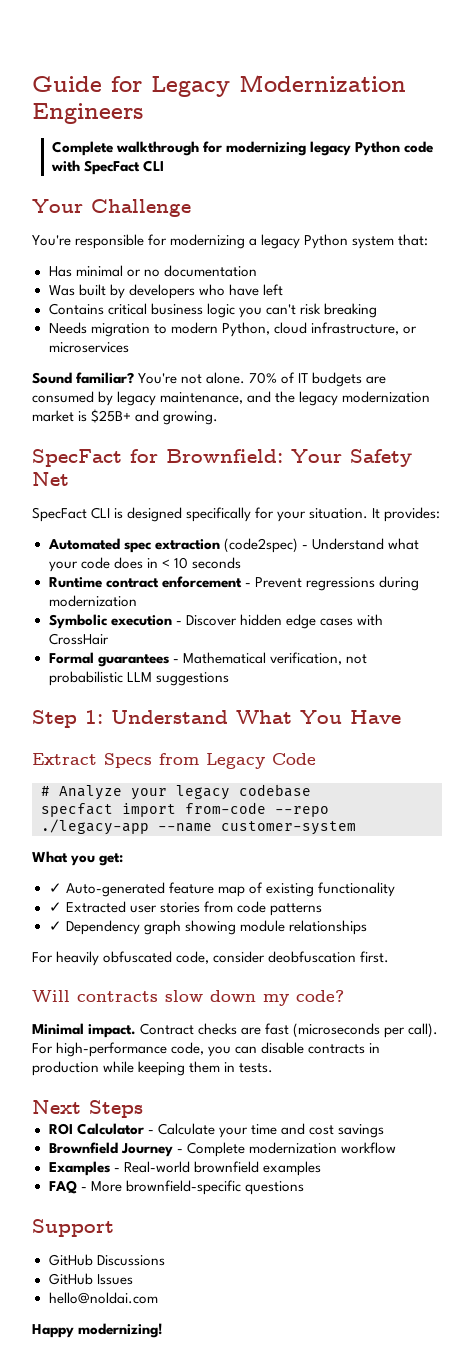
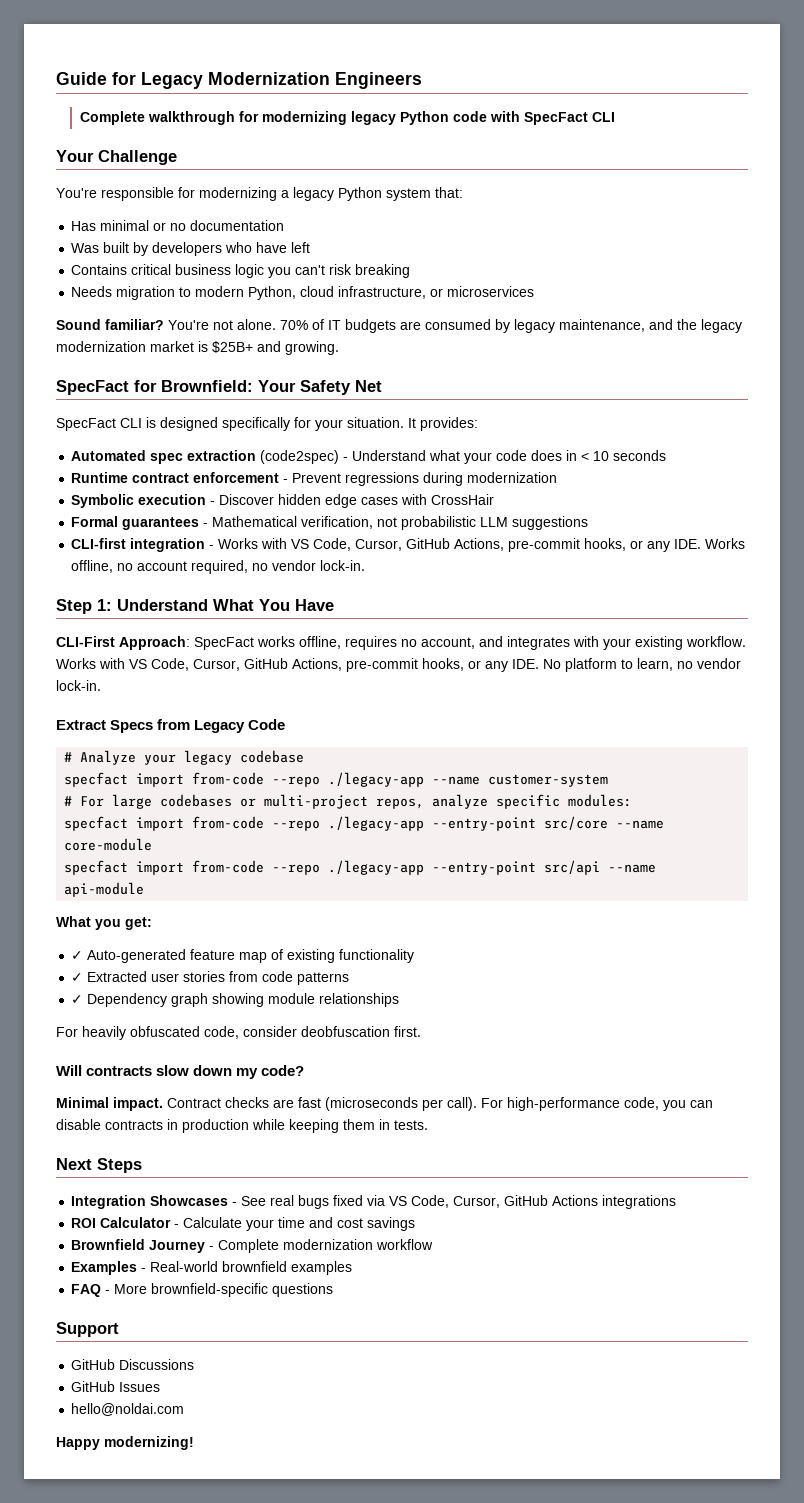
+ CLI-first integration - Works with VS Code, Cursor, GitHub Actions, pre-commit hooks, or any IDE. Works offline, no account required, no vendor lock-in.
+ CLI-First Approach: SpecFact works offline, requires no account, and integrates with your existing workflow. Works with VS Code, Cursor, GitHub Actions, pre-commit hooks, or any IDE. No platform to learn, no vendor lock-in.
+ # For large codebases or multi-project repos, analyze specific modules:
+ specfact import from-code --repo ./legacy-app --entry-point src/core --name core-module
+ specfact import from-code --repo ./legacy-app --entry-point src/api --name api-module
+ Integration Showcases - See real bugs fixed via VS Code, Cursor, GitHub Actions integrations

